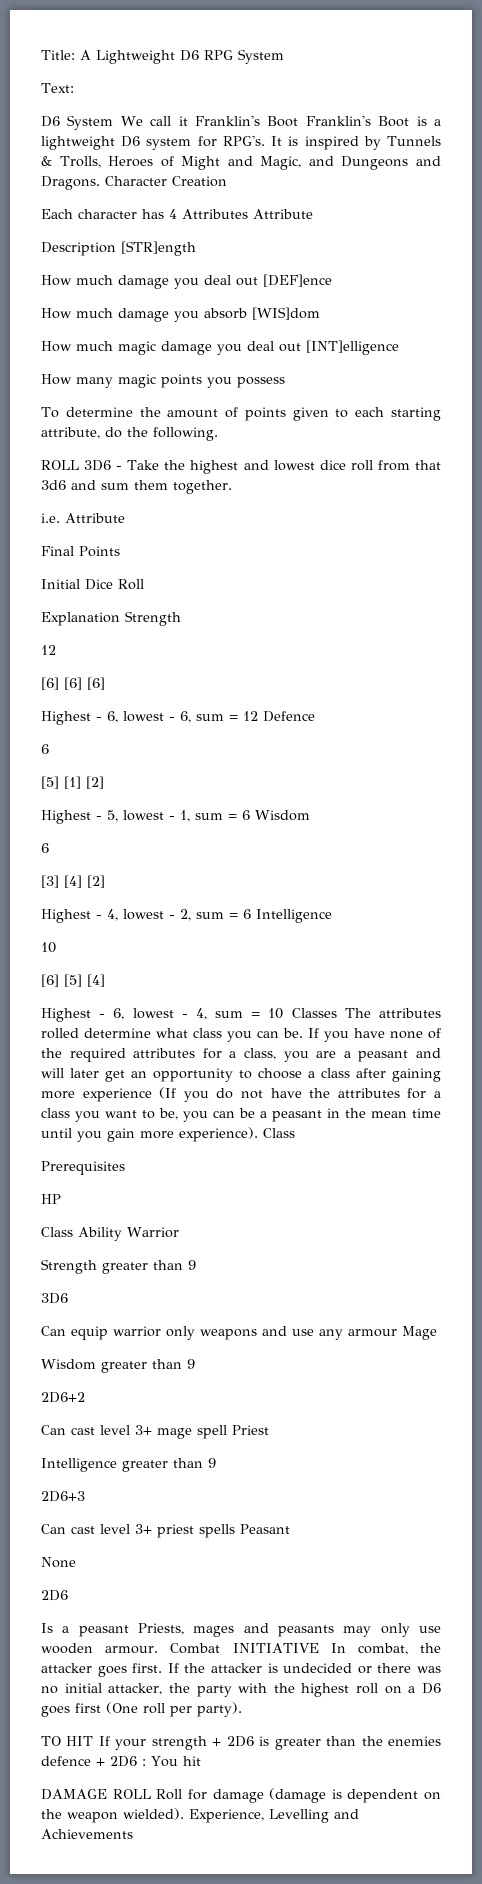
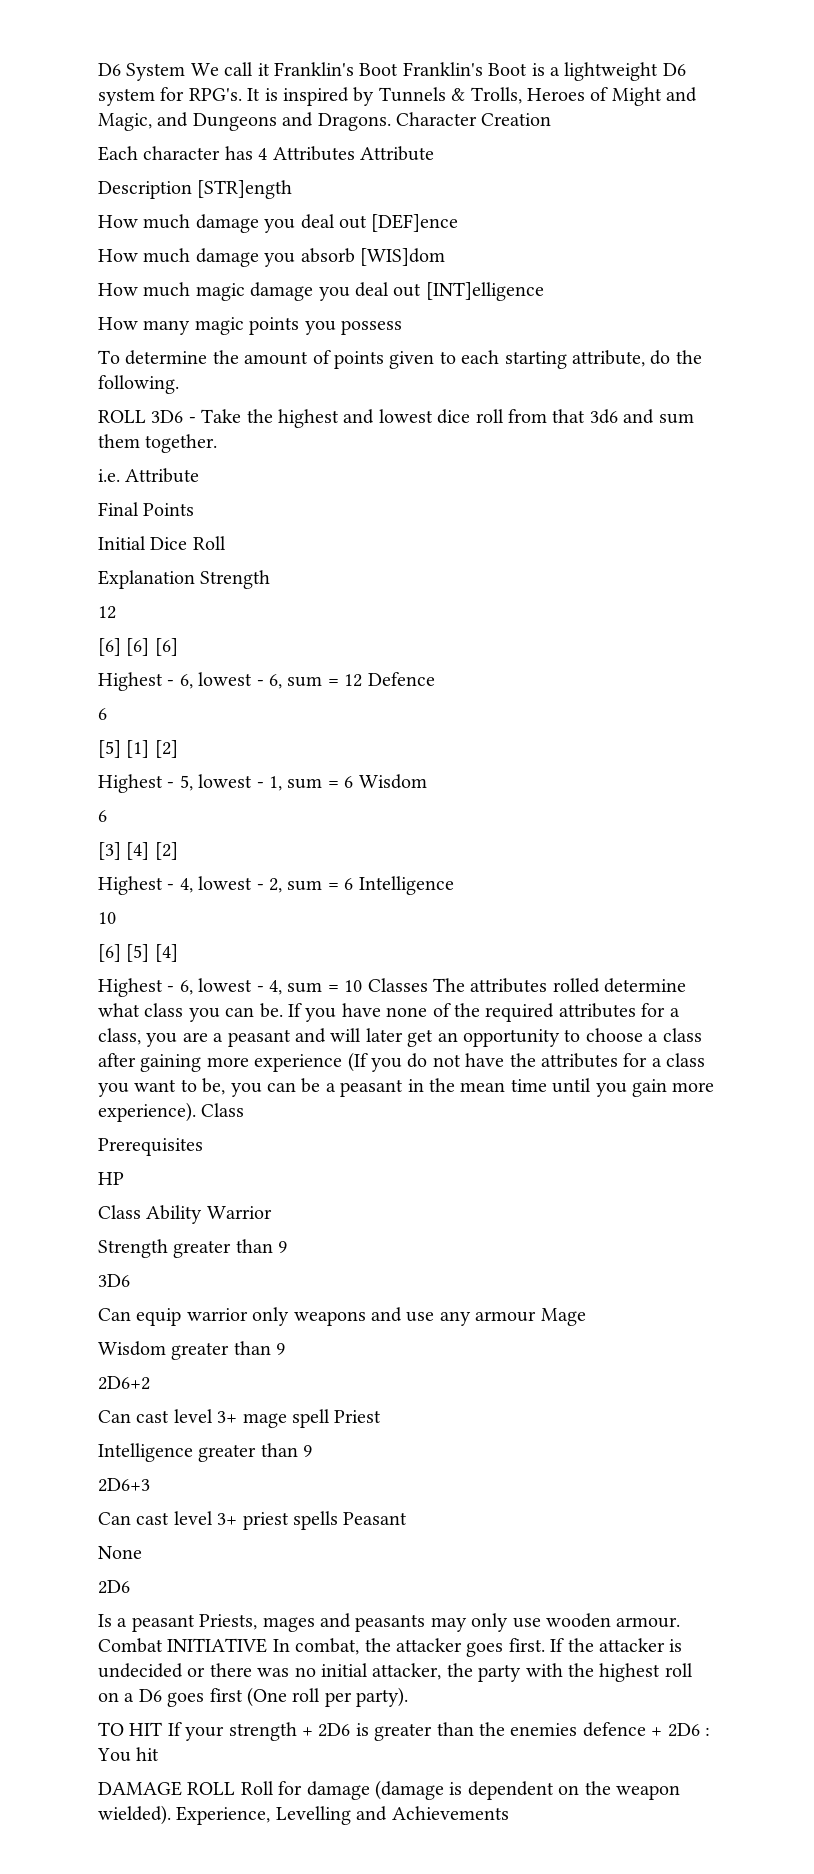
- Title: A Lightweight D6 RPG System
- Text:

